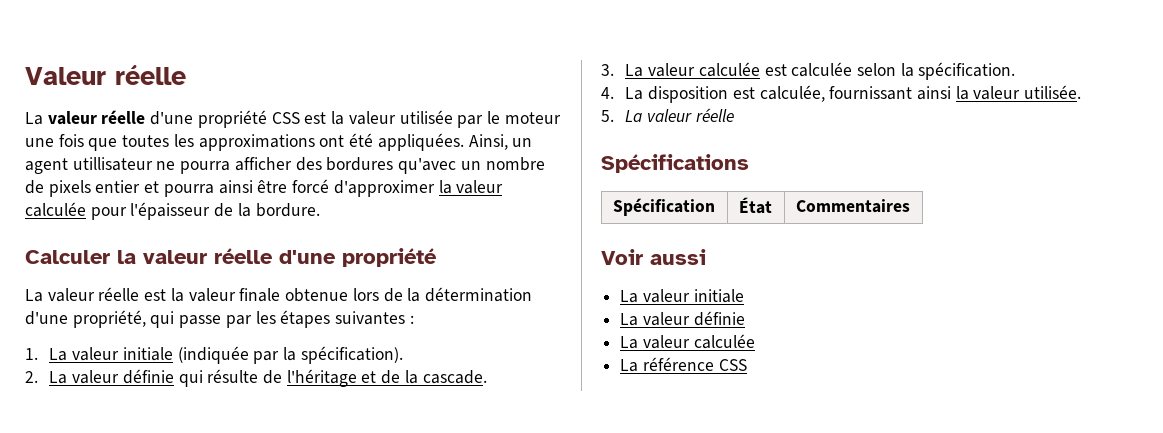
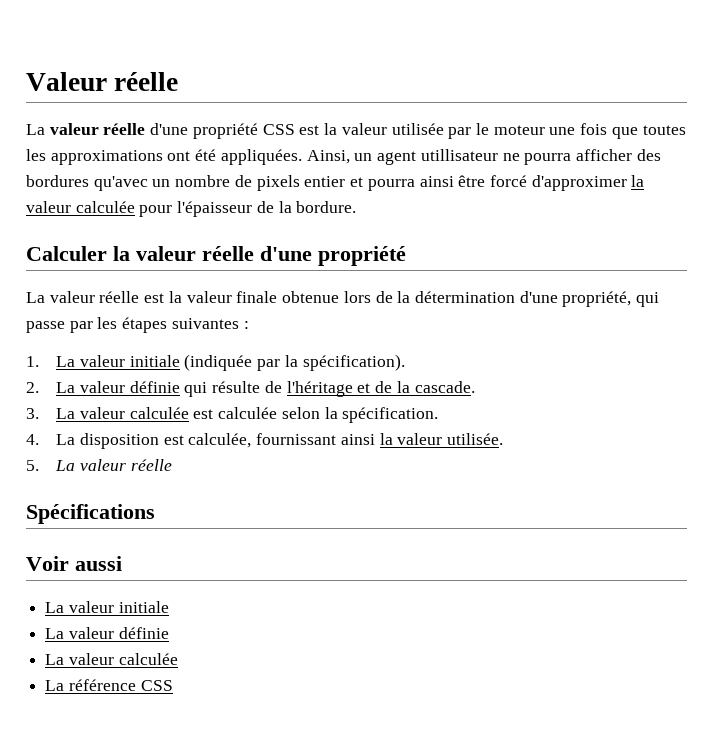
- Spécification | État | Commentaires

